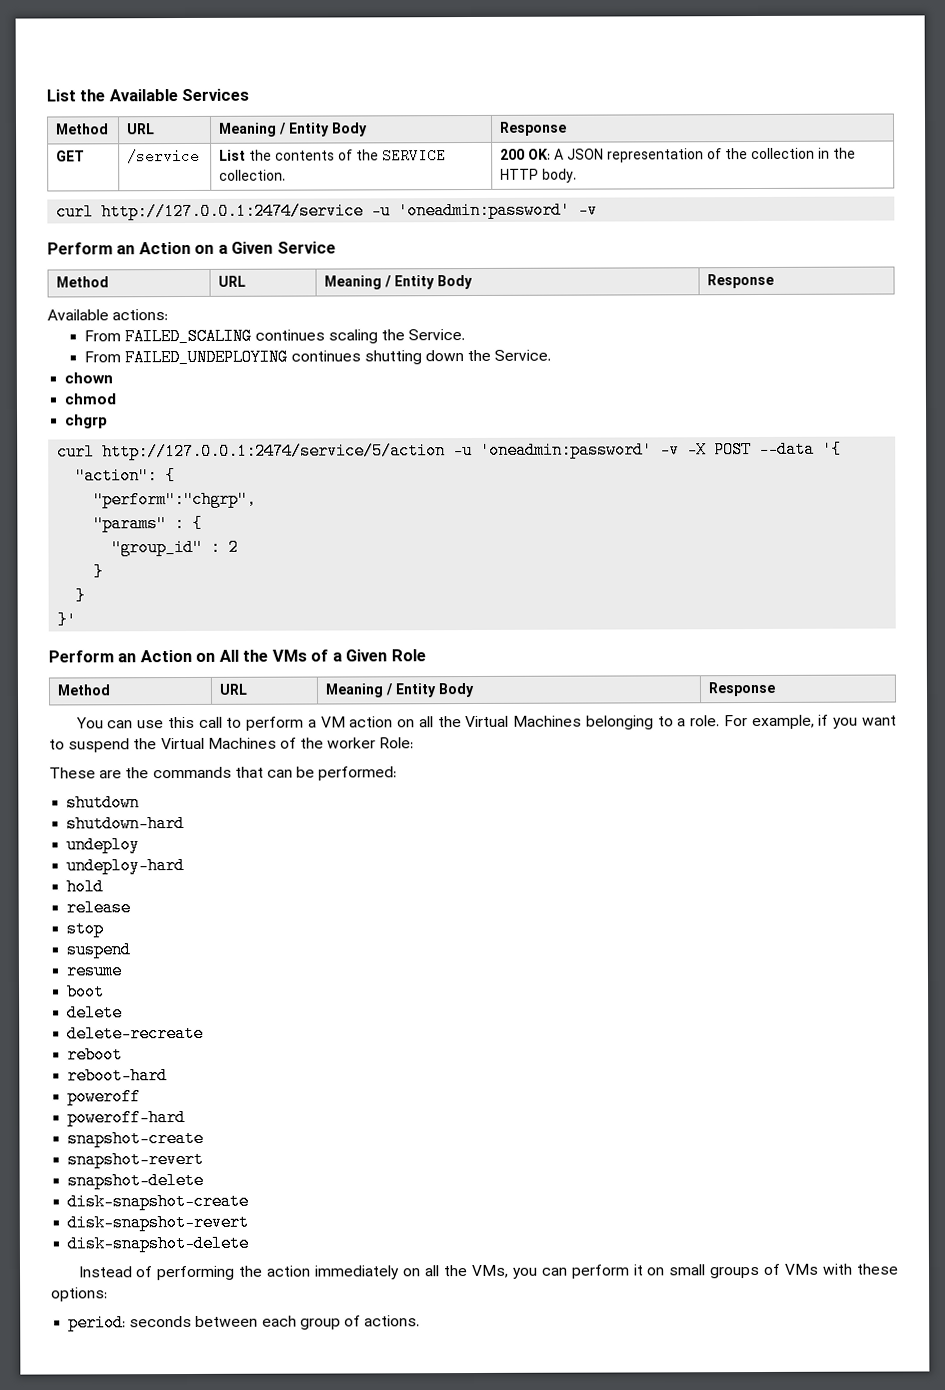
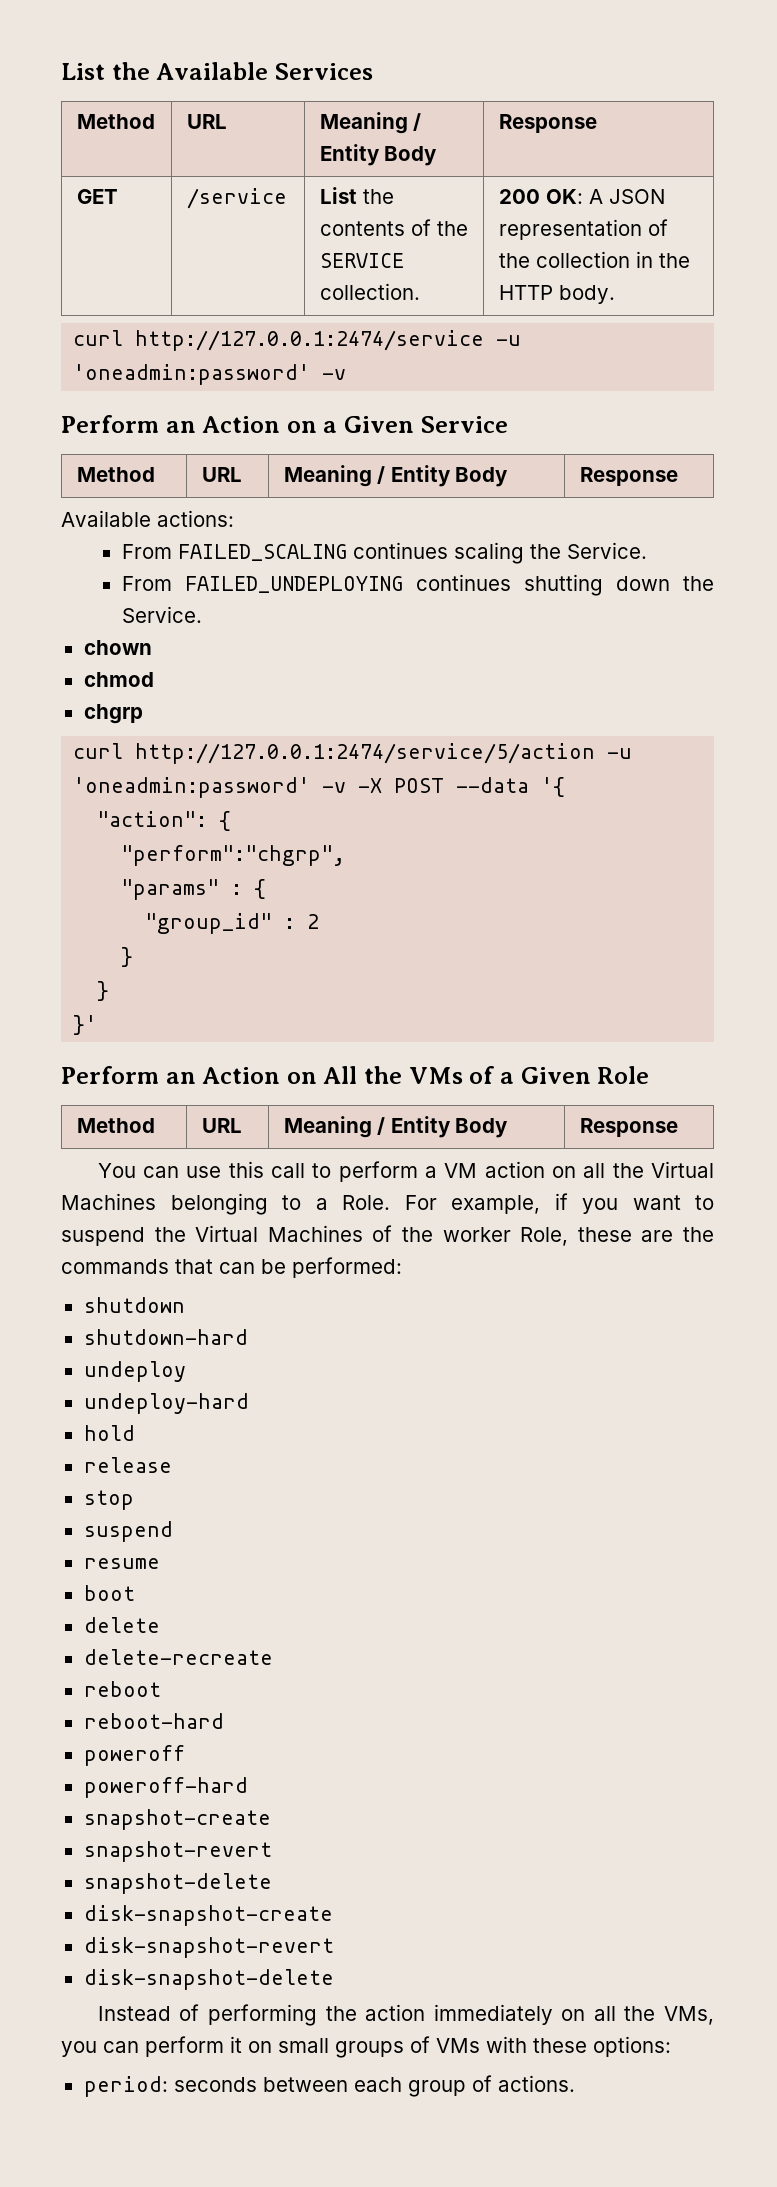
- You can use this call to perform a VM action on all the Virtual Machines belonging to a role.
+ You can use this call to perform a VM action on all the Virtual Machines belonging to a Role.
- For example, if you want to suspend the Virtual Machines of the worker Role:
- These are the commands that can be performed:
+ For example, if you want to suspend the Virtual Machines of the worker Role, these are the commands that can be performed:

